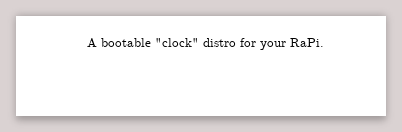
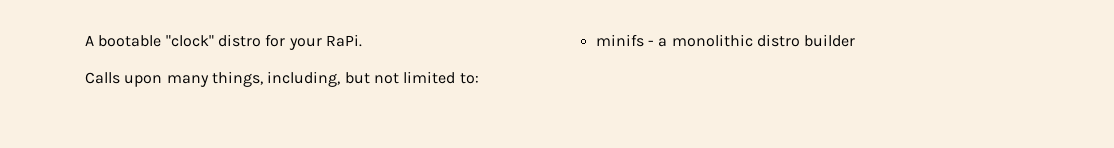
+ Calls upon many things, including, but not limited to:
+ minifs - a monolithic distro builder

